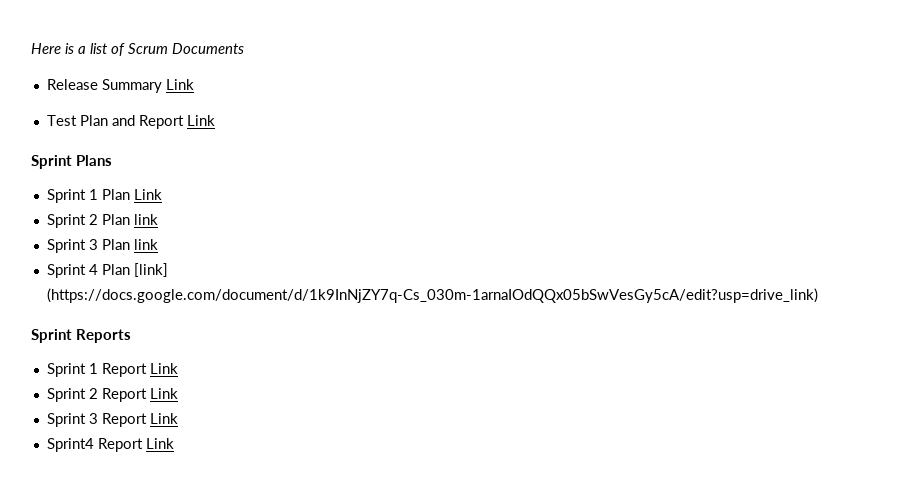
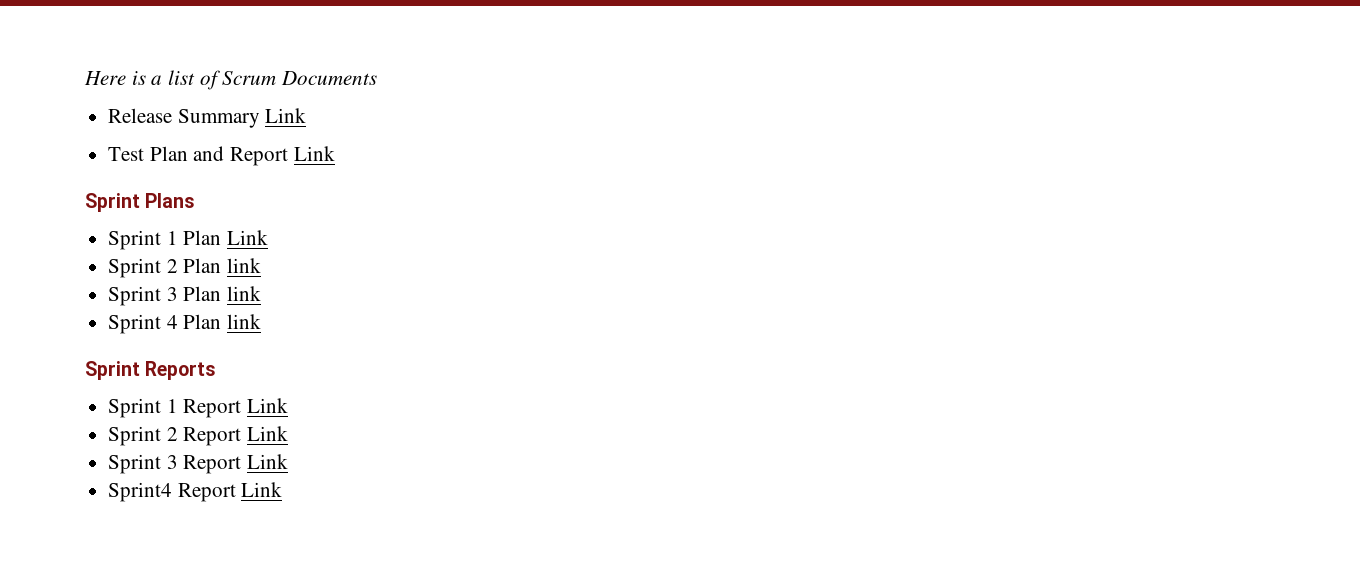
- Sprint 4 Plan [link] (https://docs.google.com/document/d/1k9InNjZY7q-Cs_030m-1arnaIOdQQx05bSwVesGy5cA/edit?usp=drive_link)
+ Sprint 4 Plan link

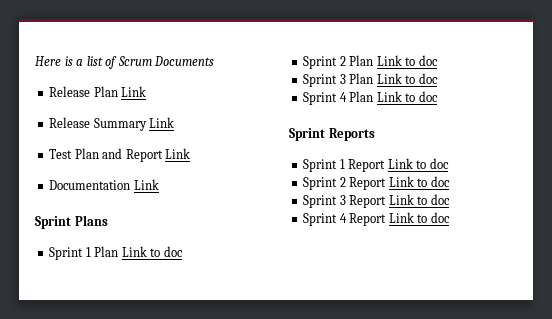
+ Release Plan Link
+ Documentation Link
- Sprint 1 Plan Link
+ Sprint 1 Plan Link to doc
- Sprint 2 Plan link
+ Sprint 2 Plan Link to doc
- Sprint 3 Plan link
+ Sprint 3 Plan Link to doc
- Sprint 4 Plan link
+ Sprint 4 Plan Link to doc
- Sprint 1 Report Link
+ Sprint 1 Report Link to doc
- Sprint 2 Report Link
+ Sprint 2 Report Link to doc
- Sprint 3 Report Link
- Sprint4 Report Link
+ Sprint 3 Report Link to doc
+ Sprint 4 Report Link to doc

